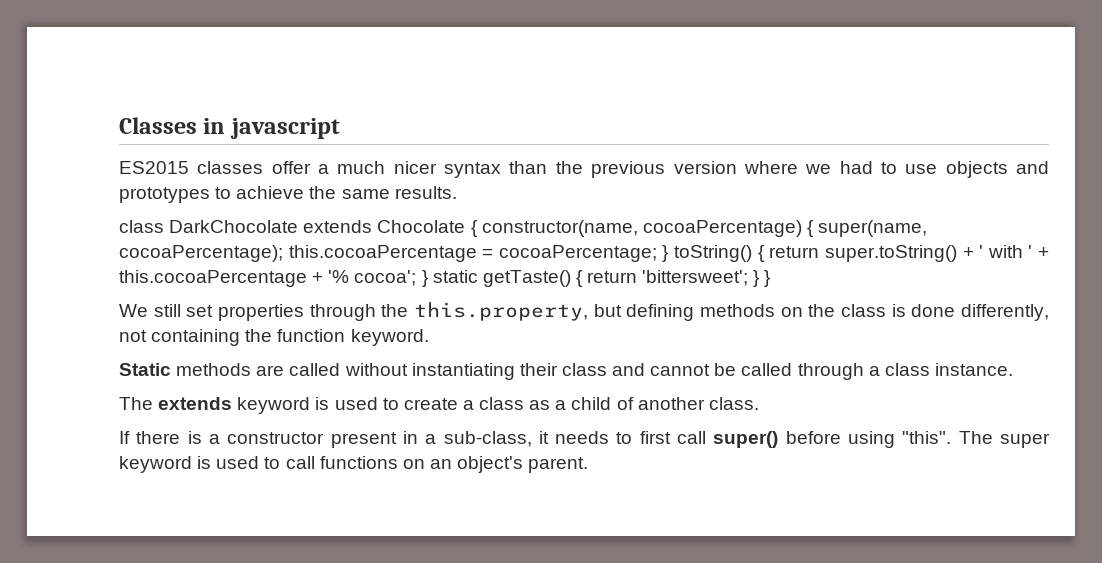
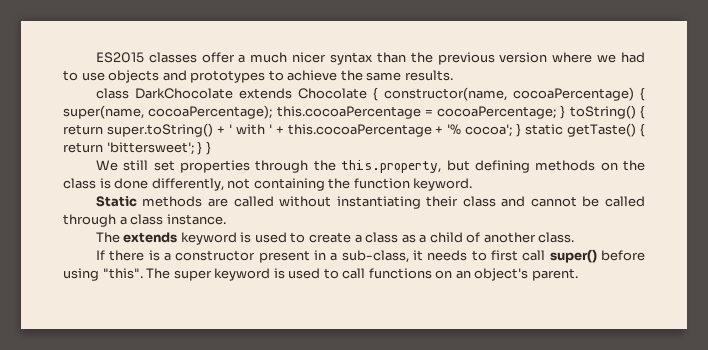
- Classes in javascript

